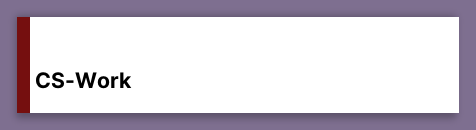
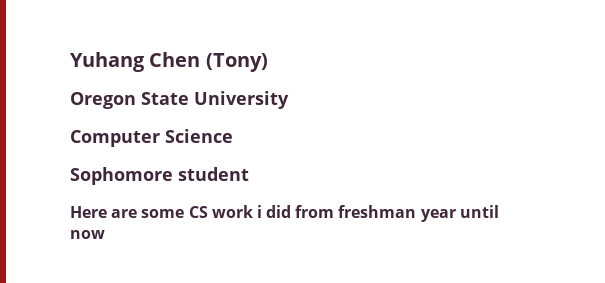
- CS-Work
+ Yuhang Chen (Tony)
+ Oregon State University
+ Computer Science
+ Sophomore student
+ Here are some CS work i did from freshman year until now

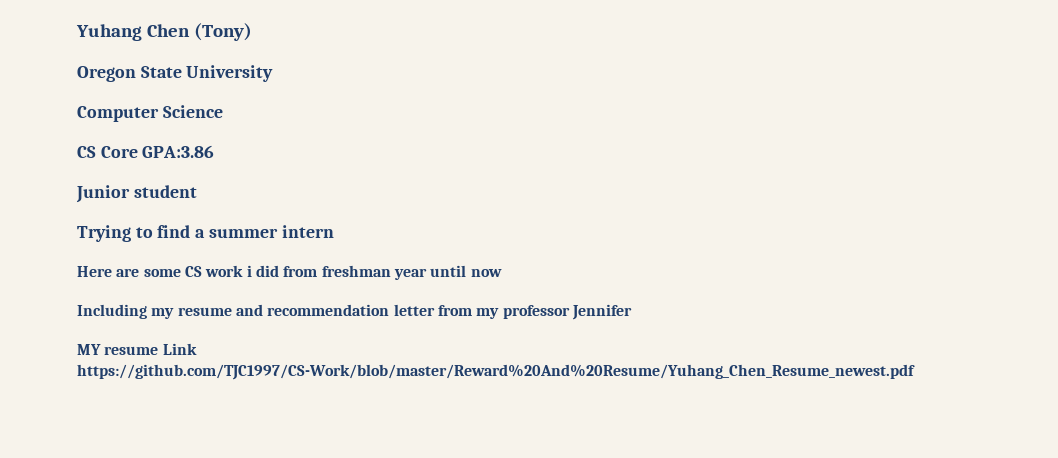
- Sophomore student
+ CS Core GPA:3.86
+ Junior student
+ Trying to find a summer intern
+ Including my resume and recommendation letter from my professor Jennifer
+ MY resume Link https://github.com/TJC1997/CS-Work/blob/master/Reward%20And%20Resume/Yuhang_Chen_Resume_newest.pdf

